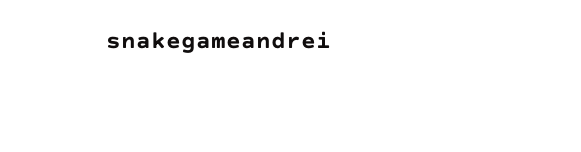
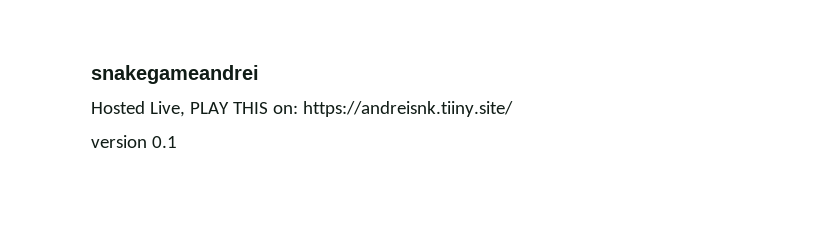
+ Hosted Live, PLAY THIS on: https://andreisnk.tiiny.site/
+ version 0.1

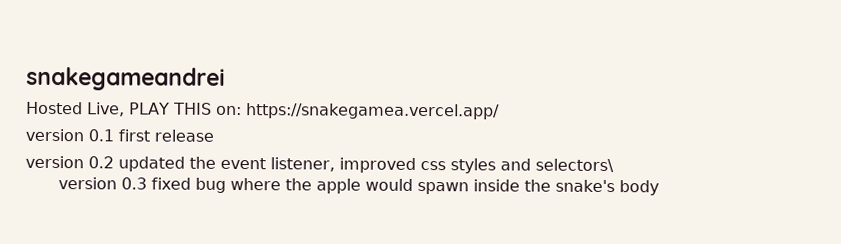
- Hosted Live, PLAY THIS on: https://andreisnk.tiiny.site/
+ Hosted Live, PLAY THIS on: https://snakegamea.vercel.app/
- version 0.1
+ version 0.1 first release
+ version 0.2 updated the event listener, improved css styles and selectors\
+ version 0.3 fixed bug where the apple would spawn inside the snake's body

